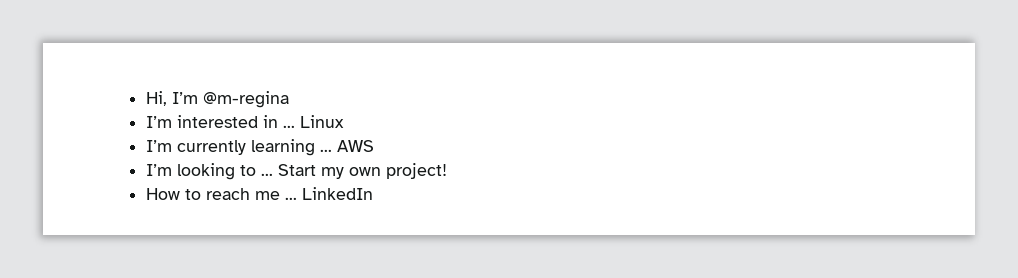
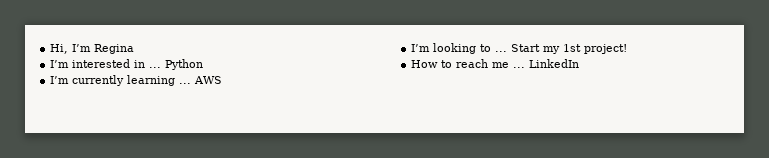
- Hi, I’m @m-regina
+ Hi, I’m Regina
- Linux
+ Python
- Start my own project!
+ Start my 1st project!

